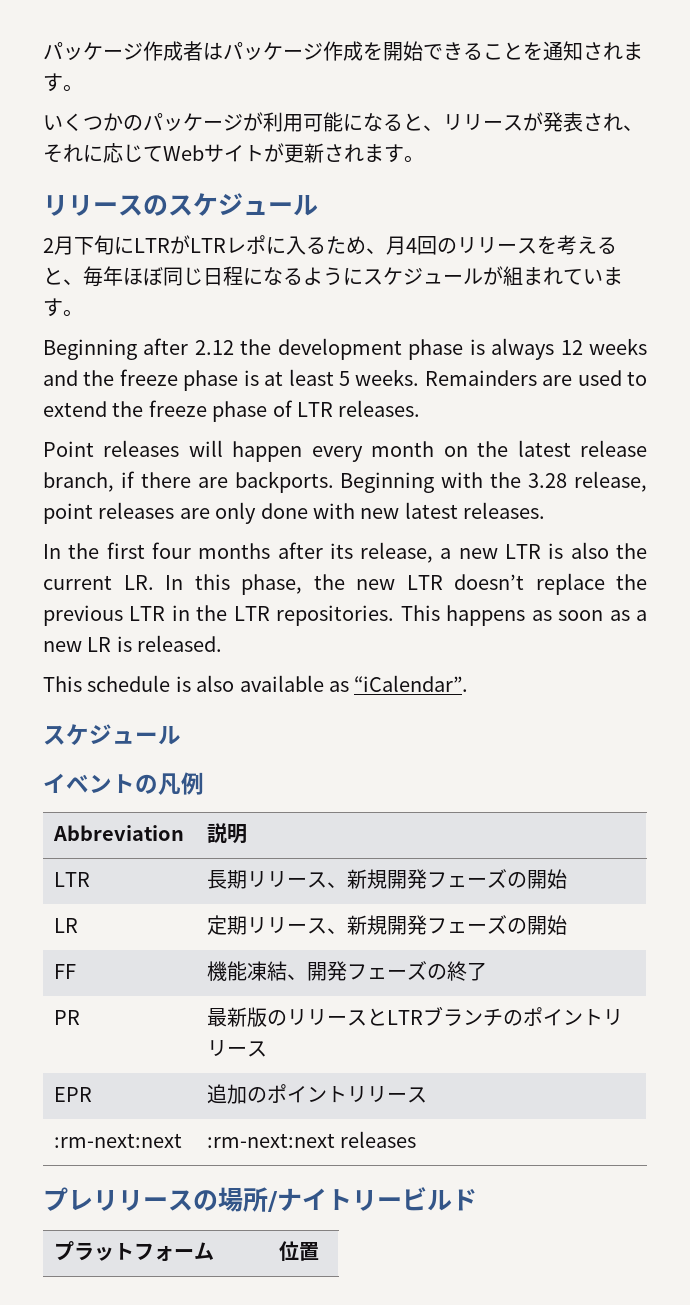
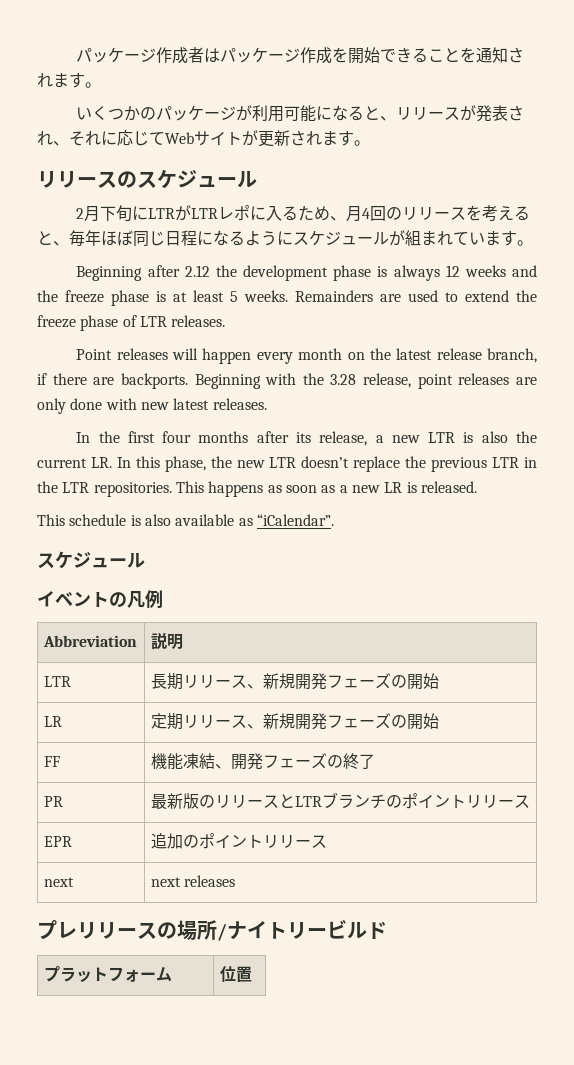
- :rm-next:next | :rm-next:next releases
+ next | next releases

